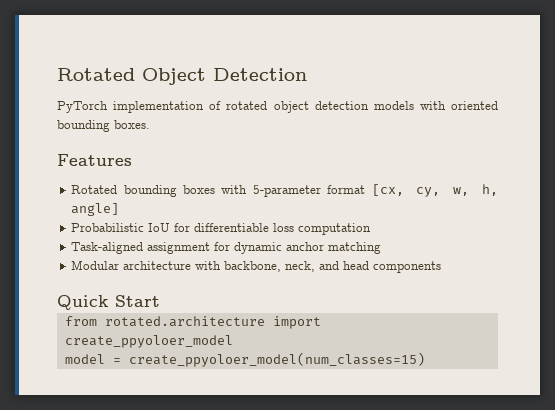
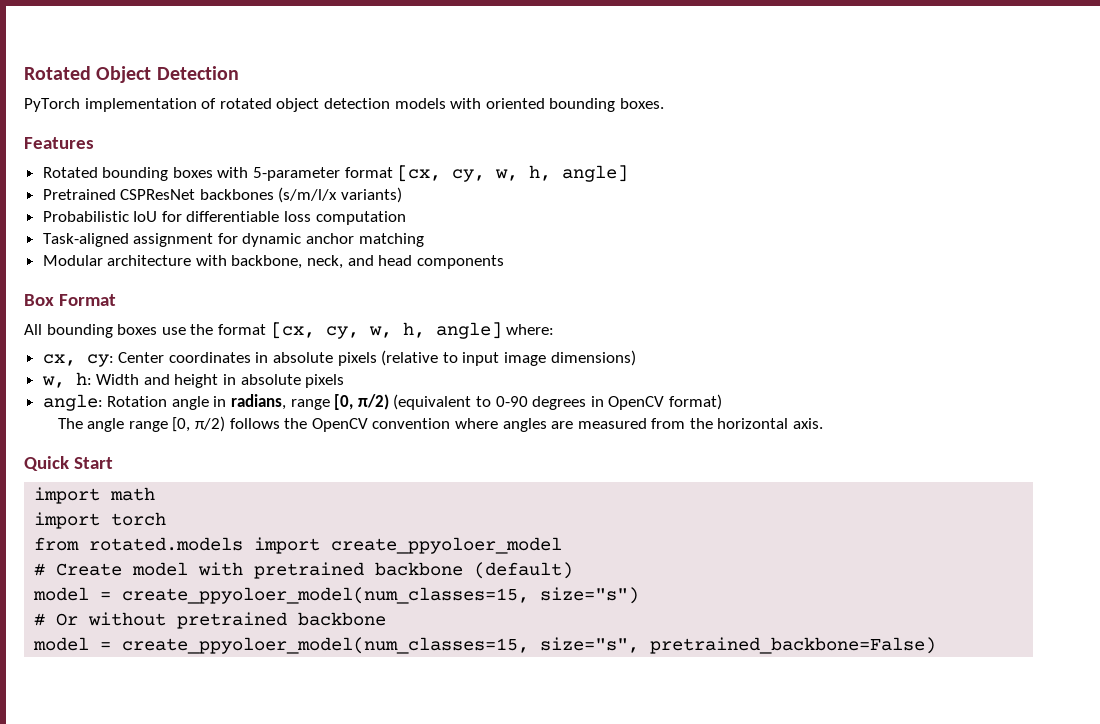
+ Pretrained CSPResNet backbones (s/m/l/x variants)
+ Box Format
+ All bounding boxes use the format [cx, cy, w, h, angle] where:
+ cx, cy: Center coordinates in absolute pixels (relative to input image dimensions)
+ w, h: Width and height in absolute pixels
+ angle: Rotation angle in radians, range [0, π/2) (equivalent to 0-90 degrees in OpenCV format)
+ The angle range [0, π/2) follows the OpenCV convention where angles are measured from the horizontal axis.
  Quick Start
- from rotated.architecture import create_ppyoloer_model
+ import math
+ import torch
+ from rotated.models import create_ppyoloer_model
- model = create_ppyoloer_model(num_classes=15)
+ # Create model with pretrained backbone (default)
+ model = create_ppyoloer_model(num_classes=15, size="s")
+ # Or without pretrained backbone
+ model = create_ppyoloer_model(num_classes=15, size="s", pretrained_backbone=False)

